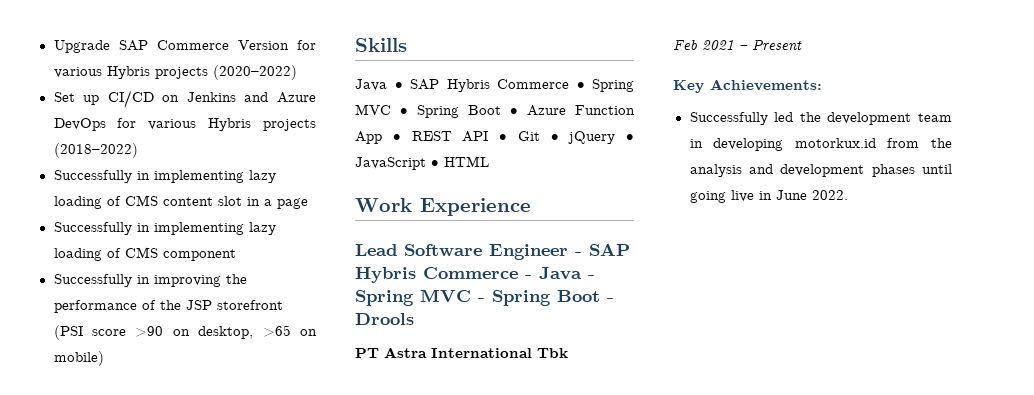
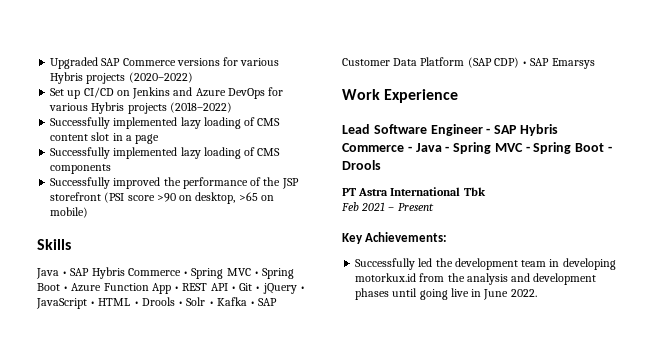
- Upgrade SAP Commerce Version for various Hybris projects (2020–2022)
+ Upgraded SAP Commerce versions for various Hybris projects (2020–2022)
- Successfully in implementing lazy loading of CMS content slot in a page
+ Successfully implemented lazy loading of CMS content slot in a page
- Successfully in implementing lazy loading of CMS component
- Successfully in improving the performance of the JSP storefront (PSI score >90 on desktop, >65 on mobile)
+ Successfully implemented lazy loading of CMS components
+ Successfully improved the performance of the JSP storefront (PSI score >90 on desktop, >65 on mobile)
- Java • SAP Hybris Commerce • Spring MVC • Spring Boot • Azure Function App • REST API • Git • jQuery • JavaScript • HTML
+ Java • SAP Hybris Commerce • Spring MVC • Spring Boot • Azure Function App • REST API • Git • jQuery • JavaScript • HTML • Drools • Solr • Kafka • SAP Customer Data Platform (SAP CDP) • SAP Emarsys

